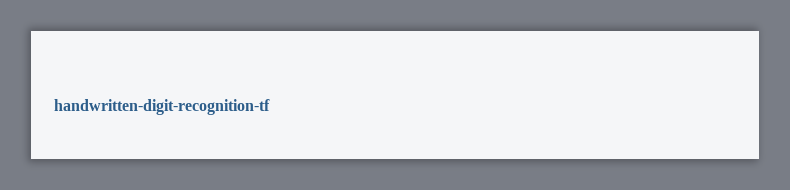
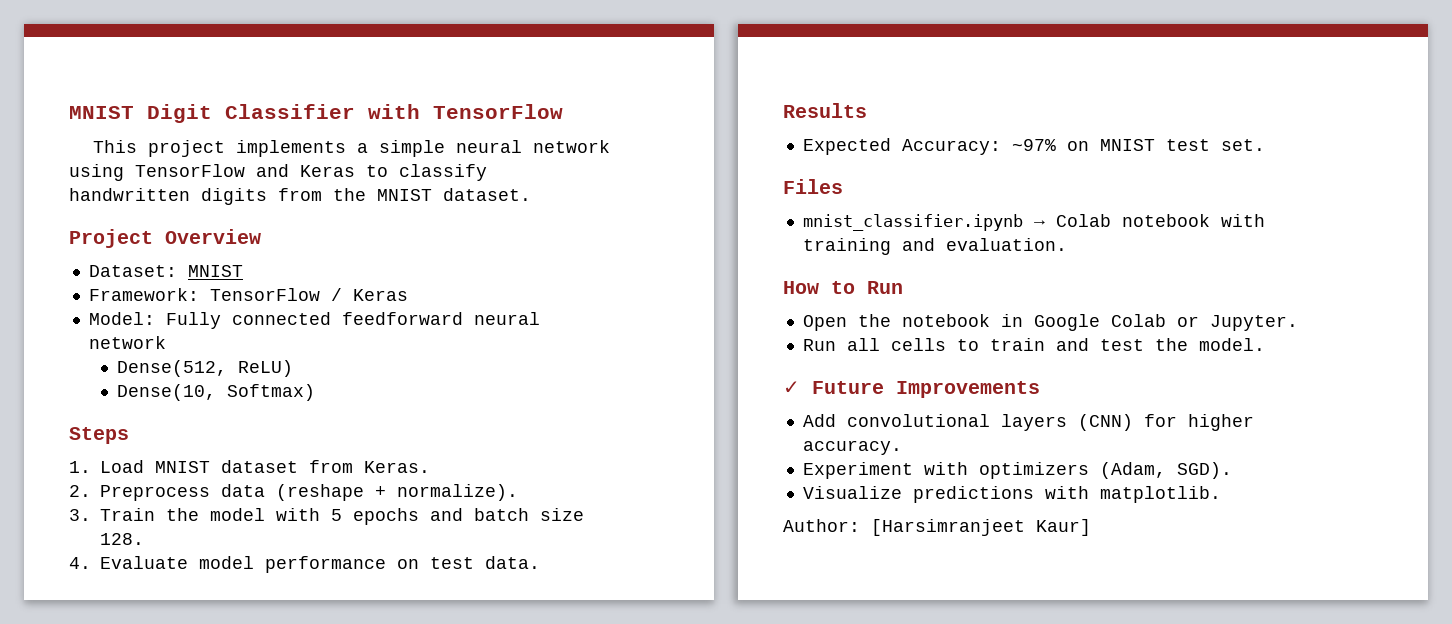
- handwritten-digit-recognition-tf
+ MNIST Digit Classifier with TensorFlow
+ This project implements a simple neural network using TensorFlow and Keras to classify handwritten digits from the MNIST dataset.
+ Project Overview
+ Dataset: MNIST
+ Framework: TensorFlow / Keras
+ Model: Fully connected feedforward neural network
+ Dense(512, ReLU)
+ Dense(10, Softmax)
+ Steps
+ 1. Load MNIST dataset from Keras.
+ 2. Preprocess data (reshape + normalize).
+ 3. Train the model with 5 epochs and batch size 128.
+ 4. Evaluate model performance on test data.
+ Results
+ Expected Accuracy: ~97% on MNIST test set.
+ Files
+ mnist_classifier.ipynb → Colab notebook with training and evaluation.
+ How to Run
+ Open the notebook in Google Colab or Jupyter.
+ Run all cells to train and test the model.
+ ✓ Future Improvements
+ Add convolutional layers (CNN) for higher accuracy.
+ Experiment with optimizers (Adam, SGD).
+ Visualize predictions with matplotlib.
+ Author: [Harsimranjeet Kaur]

